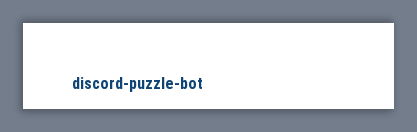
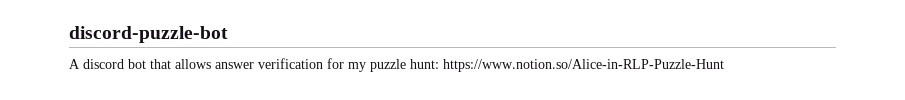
+ A discord bot that allows answer verification for my puzzle hunt: https://www.notion.so/Alice-in-RLP-Puzzle-Hunt

